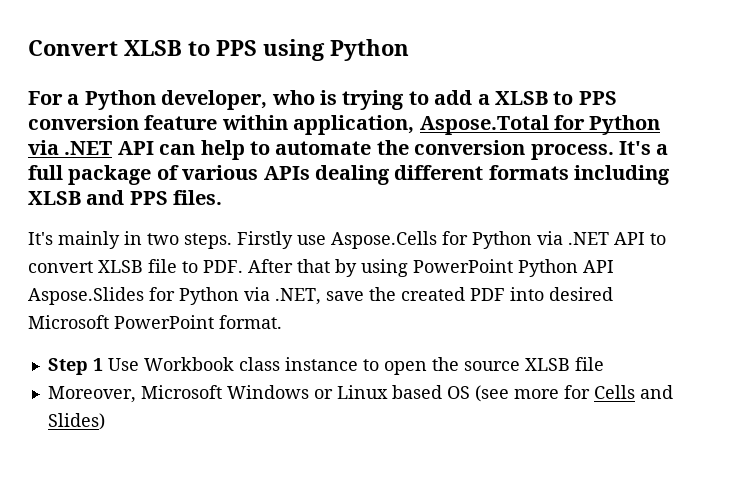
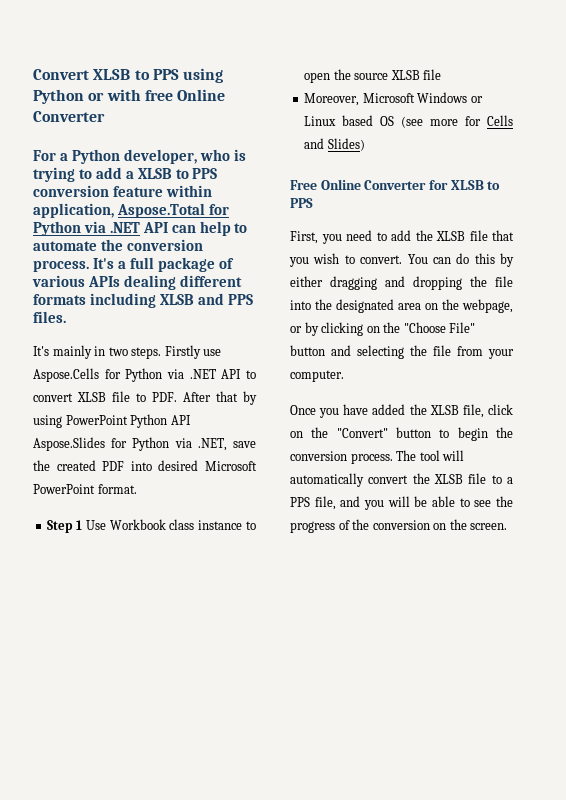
- Convert XLSB to PPS using Python
+ Convert XLSB to PPS using Python or with free Online Converter
+ Free Online Converter for XLSB to PPS
+ First, you need to add the XLSB file that you wish to convert. You can do this by either dragging and dropping the file into the designated area on the webpage, or by clicking on the "Choose File" button and selecting the file from your computer.
+ Once you have added the XLSB file, click on the "Convert" button to begin the conversion process. The tool will automatically convert the XLSB file to a PPS file, and you will be able to see the progress of the conversion on the screen.

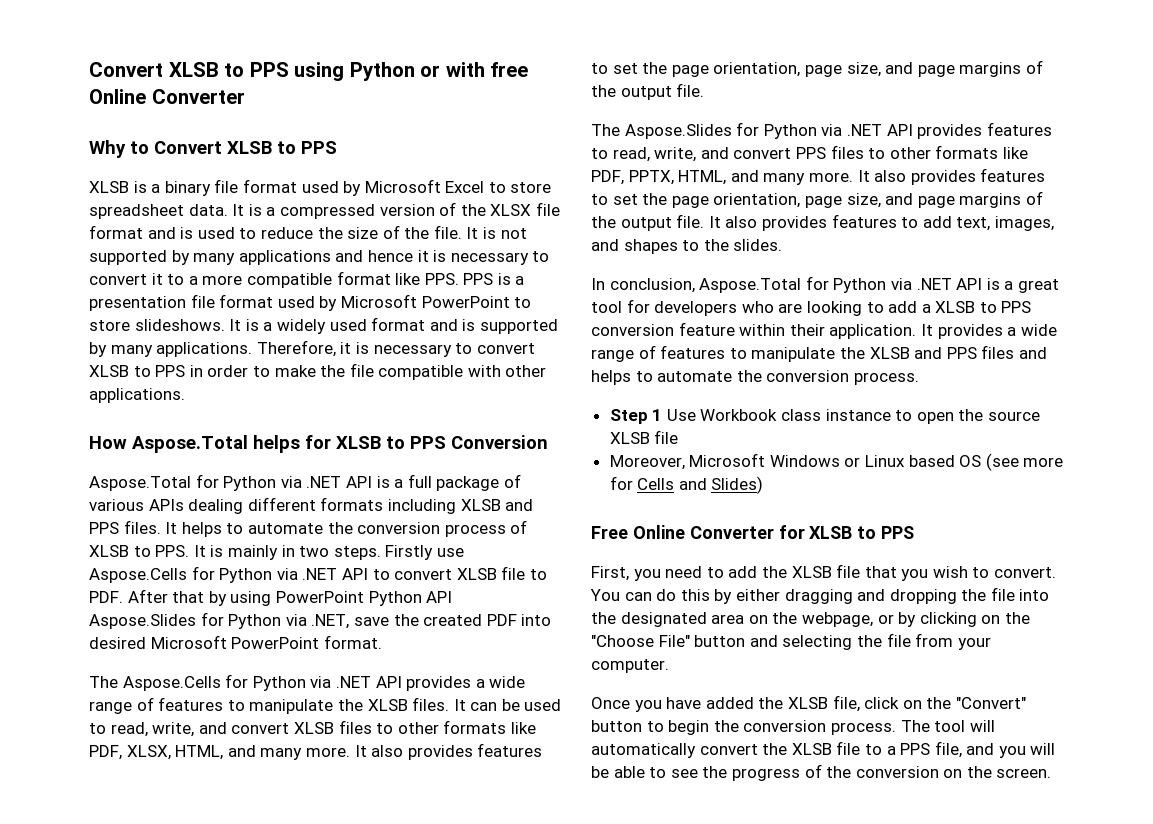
- For a Python developer, who is trying to add a XLSB to PPS conversion feature within application, Aspose.Total for Python via .NET API can help to automate the conversion process. It's a full package of various APIs dealing different formats including XLSB and PPS files.
- It's mainly in two steps.
+ Why to Convert XLSB to PPS
+ XLSB is a binary file format used by Microsoft Excel to store spreadsheet data. It is a compressed version of the XLSX file format and is used to reduce the size of the file. It is not supported by many applications and hence it is necessary to convert it to a more compatible format like PPS. PPS is a presentation file format used by Microsoft PowerPoint to store slideshows. It is a widely used format and is supported by many applications. Therefore, it is necessary to convert XLSB to PPS in order to make the file compatible with other applications.
+ How Aspose.Total helps for XLSB to PPS Conversion
+ Aspose.Total for Python via .NET API is a full package of various APIs dealing different formats including XLSB and PPS files. It helps to automate the conversion process of XLSB to PPS. It is mainly in two steps.
+ The Aspose.Cells for Python via .NET API provides a wide range of features to manipulate the XLSB files. It can be used to read, write, and convert XLSB files to other formats like PDF, XLSX, HTML, and many more. It also provides features to set the page orientation, page size, and page margins of the output file.
+ The Aspose.Slides for Python via .NET API provides features to read, write, and convert PPS files to other formats like PDF, PPTX, HTML, and many more. It also provides features to set the page orientation, page size, and page margins of the output file. It also provides features to add text, images, and shapes to the slides.
+ In conclusion, Aspose.Total for Python via .NET API is a great tool for developers who are looking to add a XLSB to PPS conversion feature within their application. It provides a wide range of features to manipulate the XLSB and PPS files and helps to automate the conversion process.

